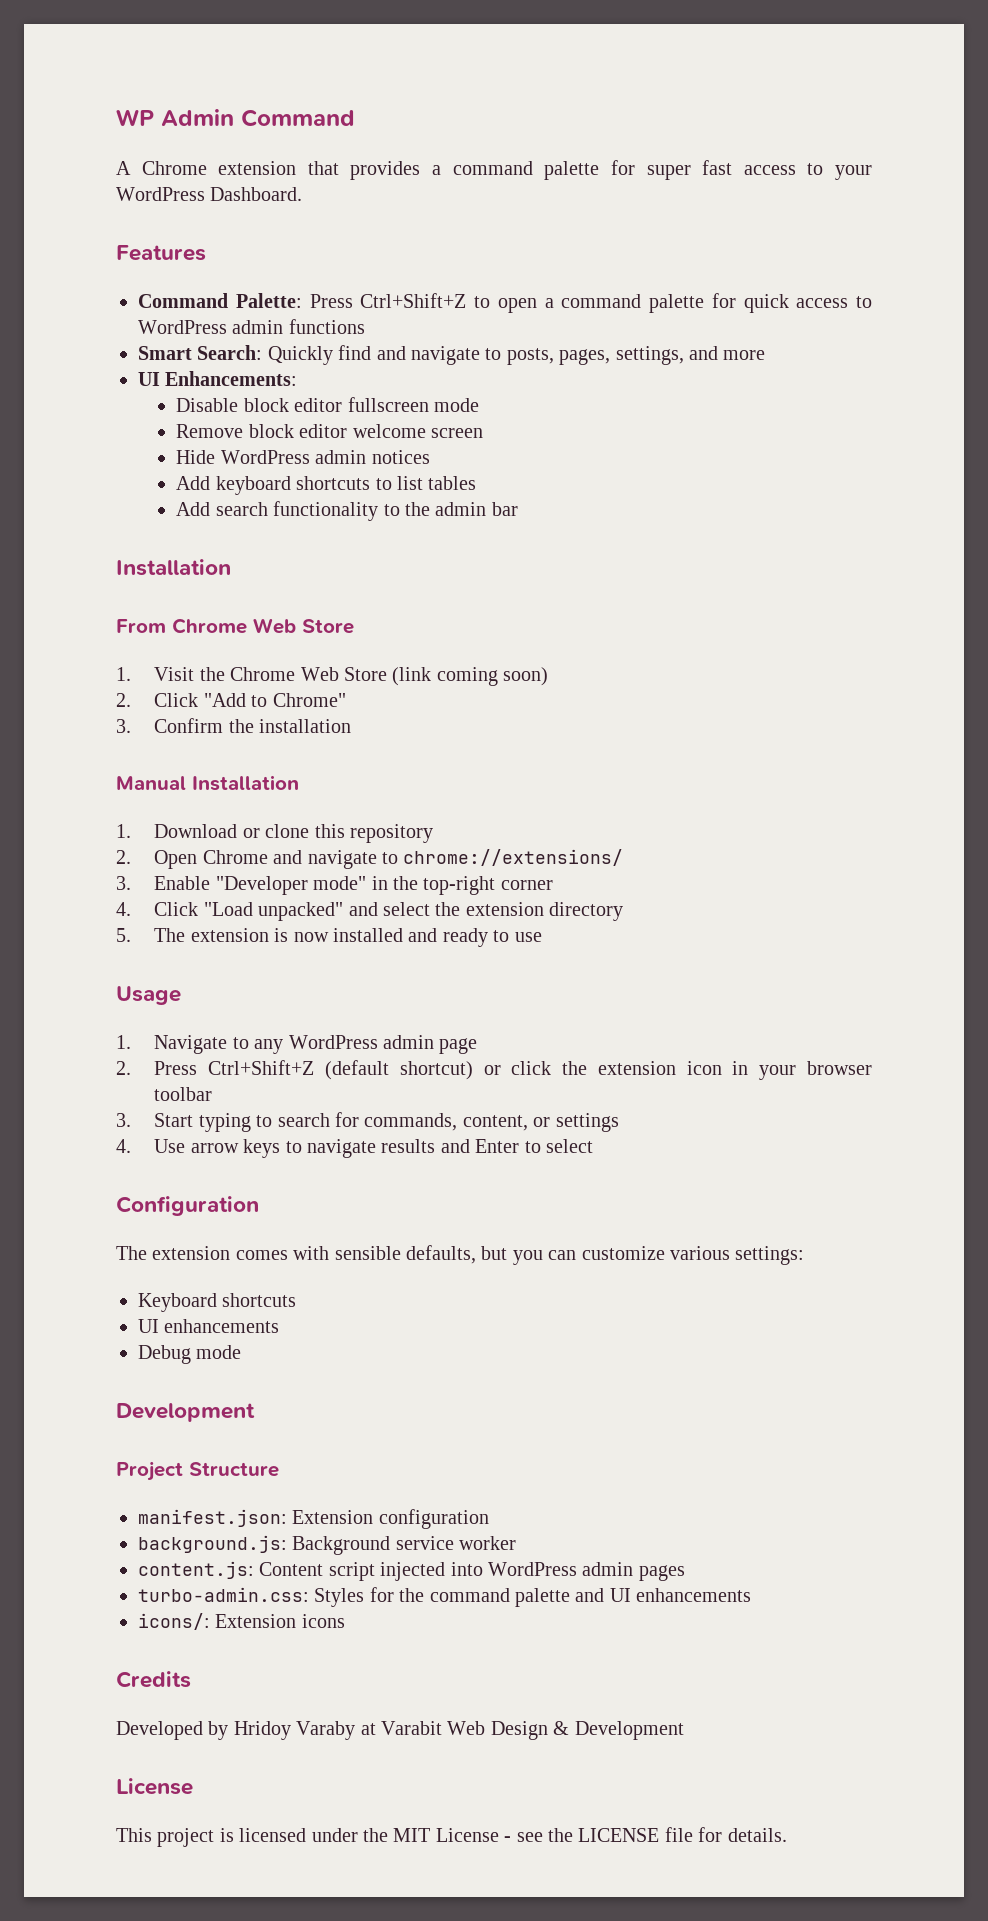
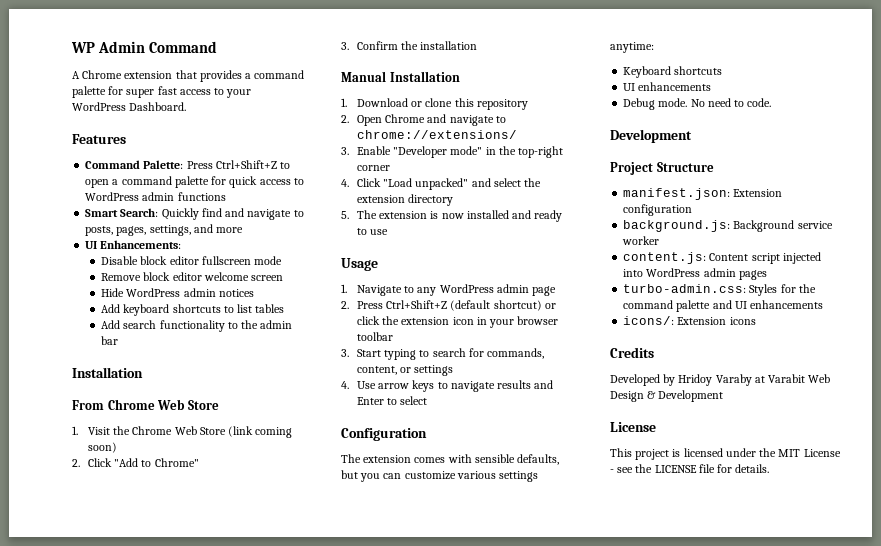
- The extension comes with sensible defaults, but you can customize various settings:
+ The extension comes with sensible defaults, but you can customize various settings anytime:
- Debug mode
+ Debug mode. No need to code.

